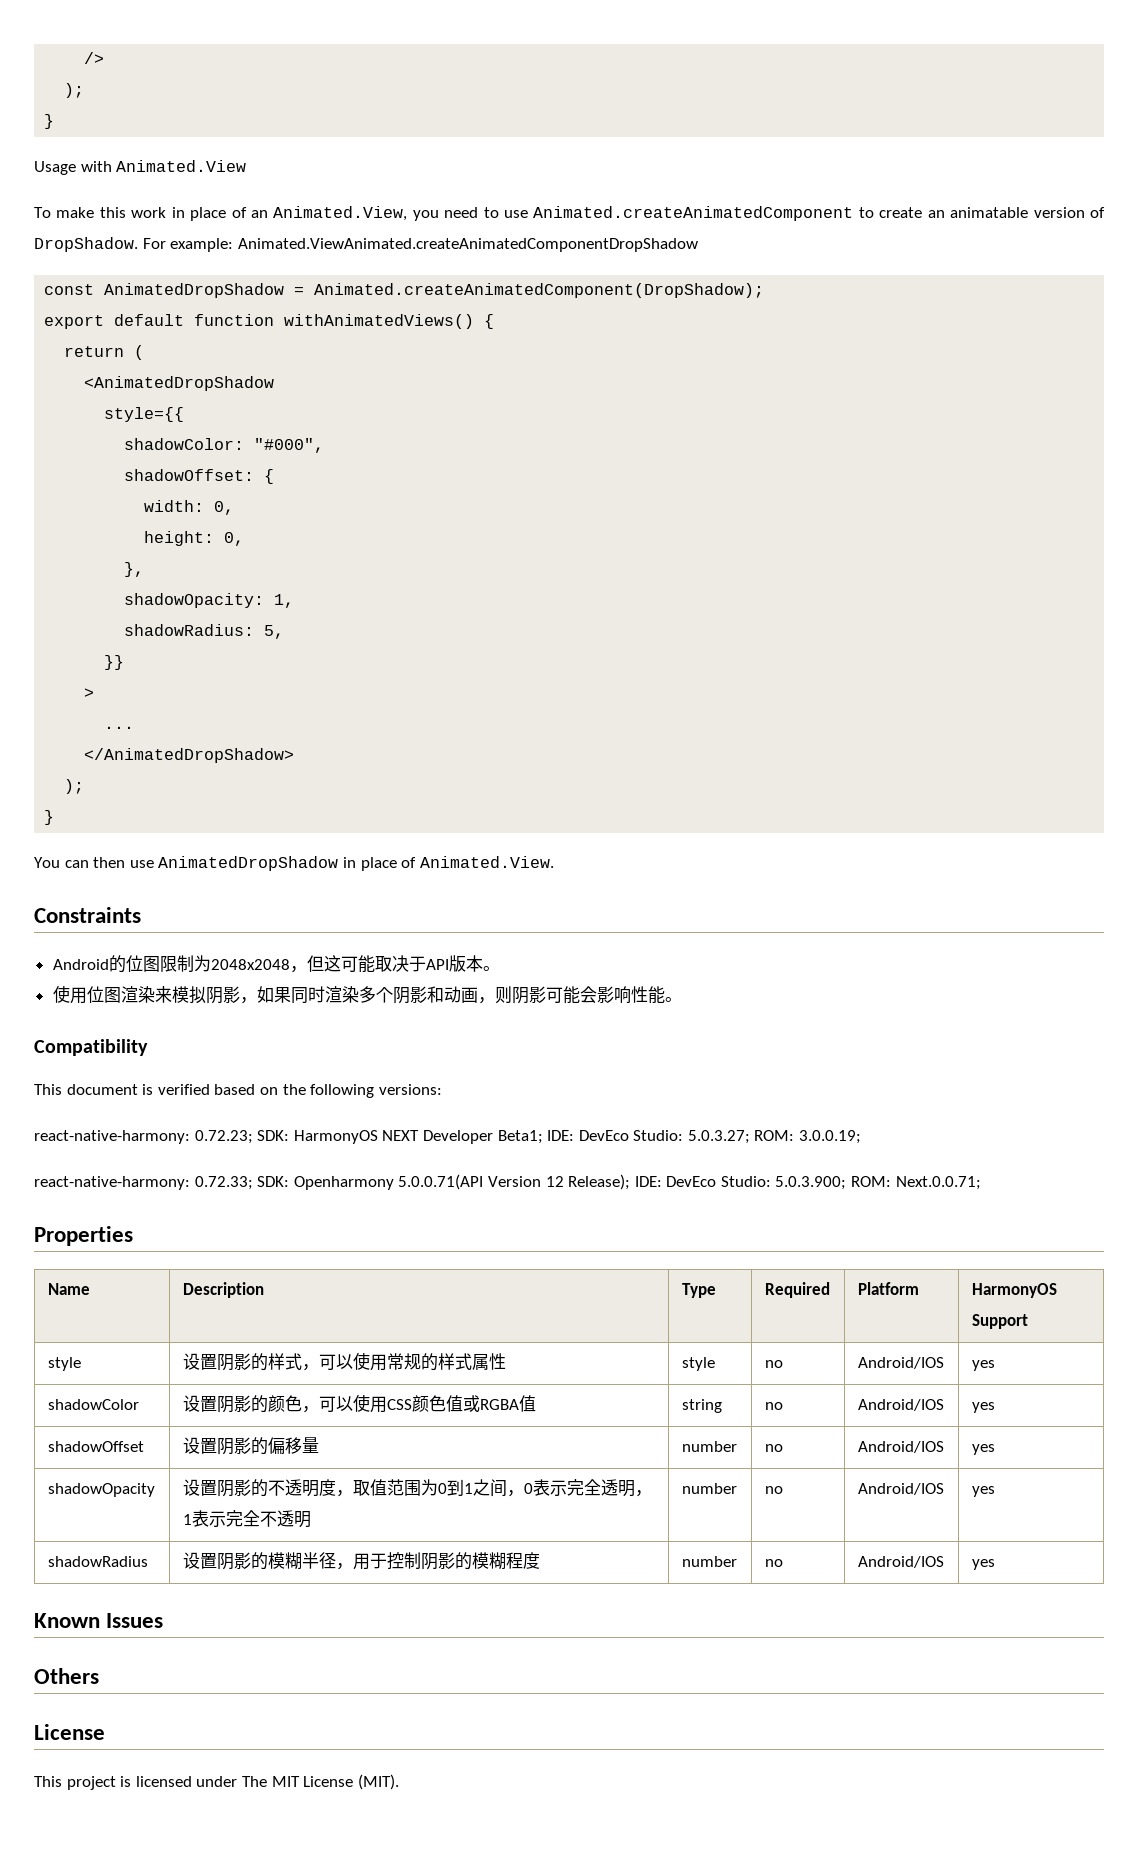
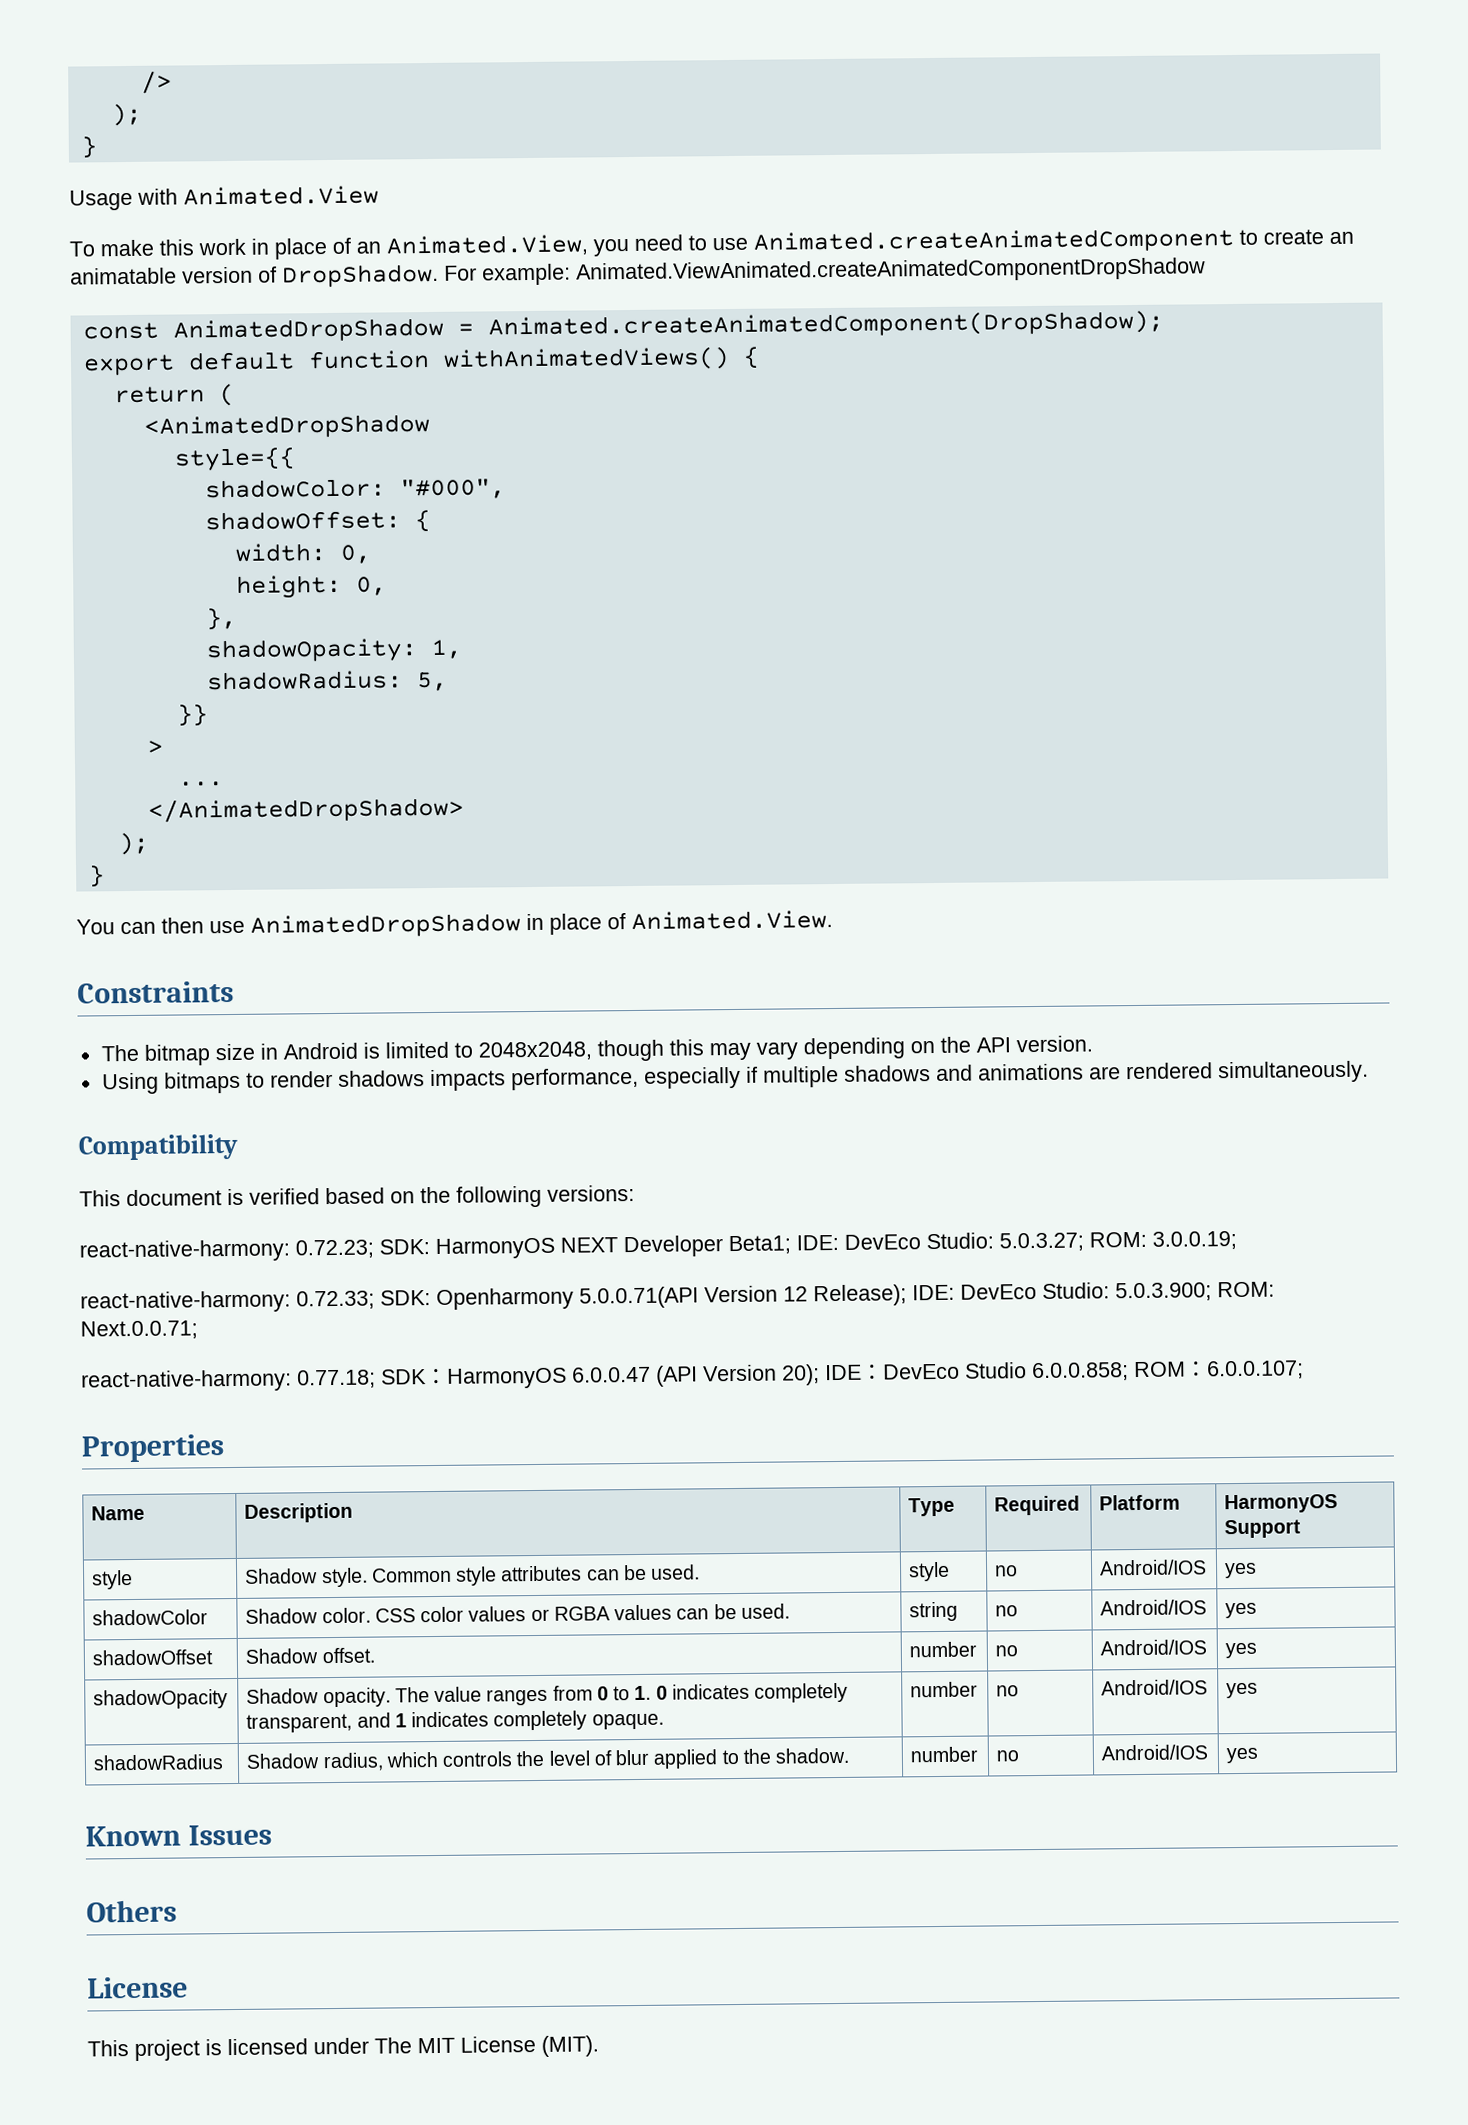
- Android的位图限制为2048x2048，但这可能取决于API版本。
- 使用位图渲染来模拟阴影，如果同时渲染多个阴影和动画，则阴影可能会影响性能。
+ The bitmap size in Android is limited to 2048x2048, though this may vary depending on the API version.
+ Using bitmaps to render shadows impacts performance, especially if multiple shadows and animations are rendered simultaneously.
+ react-native-harmony: 0.77.18; SDK：HarmonyOS 6.0.0.47 (API Version 20); IDE：DevEco Studio 6.0.0.858; ROM：6.0.0.107;
- style | 设置阴影的样式，可以使用常规的样式属性 | style | no | Android/IOS | yes
+ style | Shadow style. Common style attributes can be used. | style | no | Android/IOS | yes
- shadowColor | 设置阴影的颜色，可以使用CSS颜色值或RGBA值 | string | no | Android/IOS | yes
+ shadowColor | Shadow color. CSS color values or RGBA values can be used. | string | no | Android/IOS | yes
- shadowOffset | 设置阴影的偏移量 | number | no | Android/IOS | yes
+ shadowOffset | Shadow offset. | number | no | Android/IOS | yes
- shadowOpacity | 设置阴影的不透明度，取值范围为0到1之间，0表示完全透明，1表示完全不透明 | number | no | Android/IOS | yes
+ shadowOpacity | Shadow opacity. The value ranges from 0 to 1. 0 indicates completely transparent, and 1 indicates completely opaque. | number | no | Android/IOS | yes
- shadowRadius | 设置阴影的模糊半径，用于控制阴影的模糊程度 | number | no | Android/IOS | yes
+ shadowRadius | Shadow radius, which controls the level of blur applied to the shadow. | number | no | Android/IOS | yes

